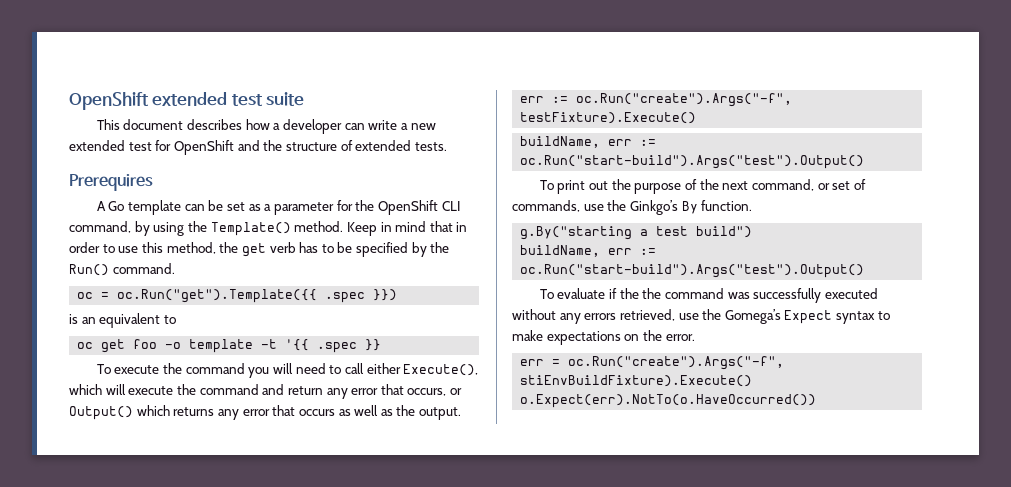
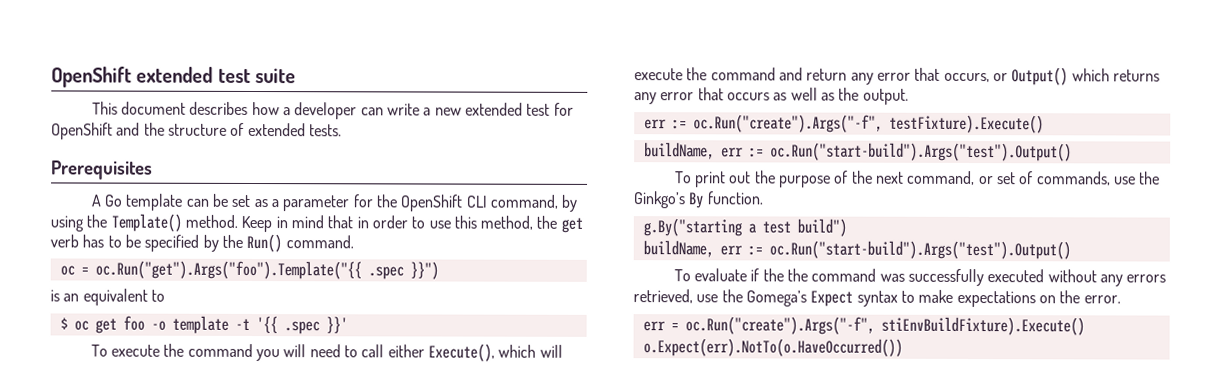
- Prerequires
+ Prerequisites
- oc = oc.Run("get").Template({{ .spec }})
+ oc = oc.Run("get").Args("foo").Template("{{ .spec }}")
- oc get foo -o template -t '{{ .spec }}
+ $ oc get foo -o template -t '{{ .spec }}'

